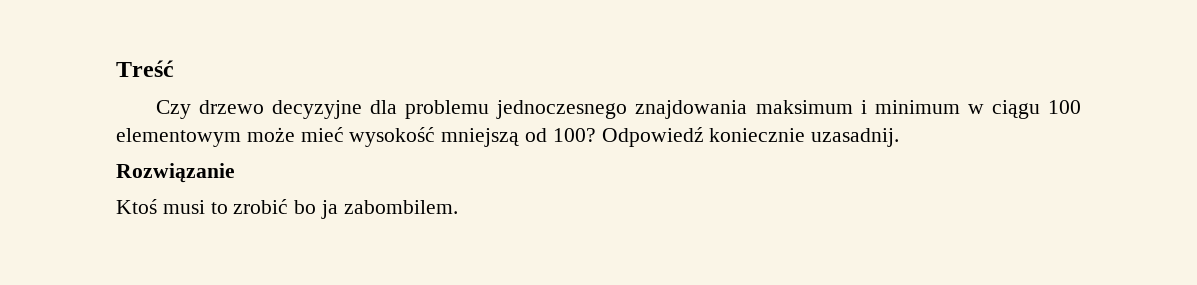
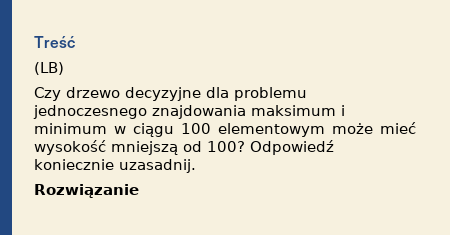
+ (LB)
- Ktoś musi to zrobić bo ja zabombilem.

